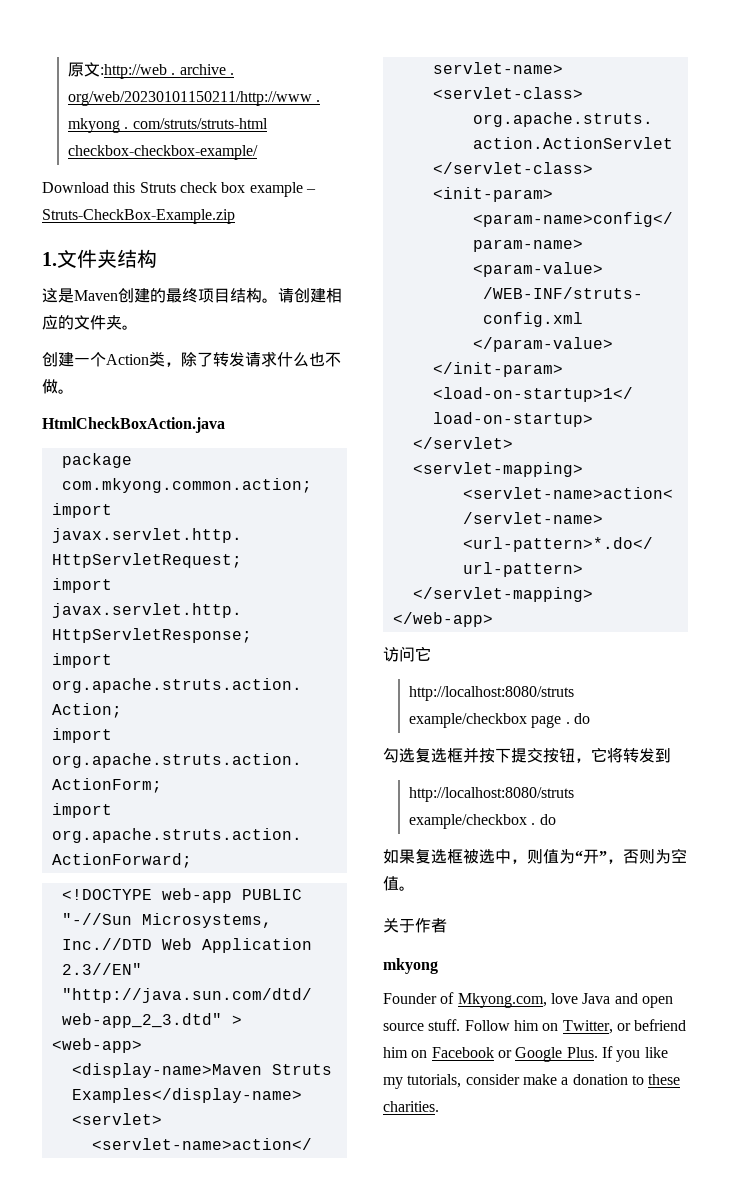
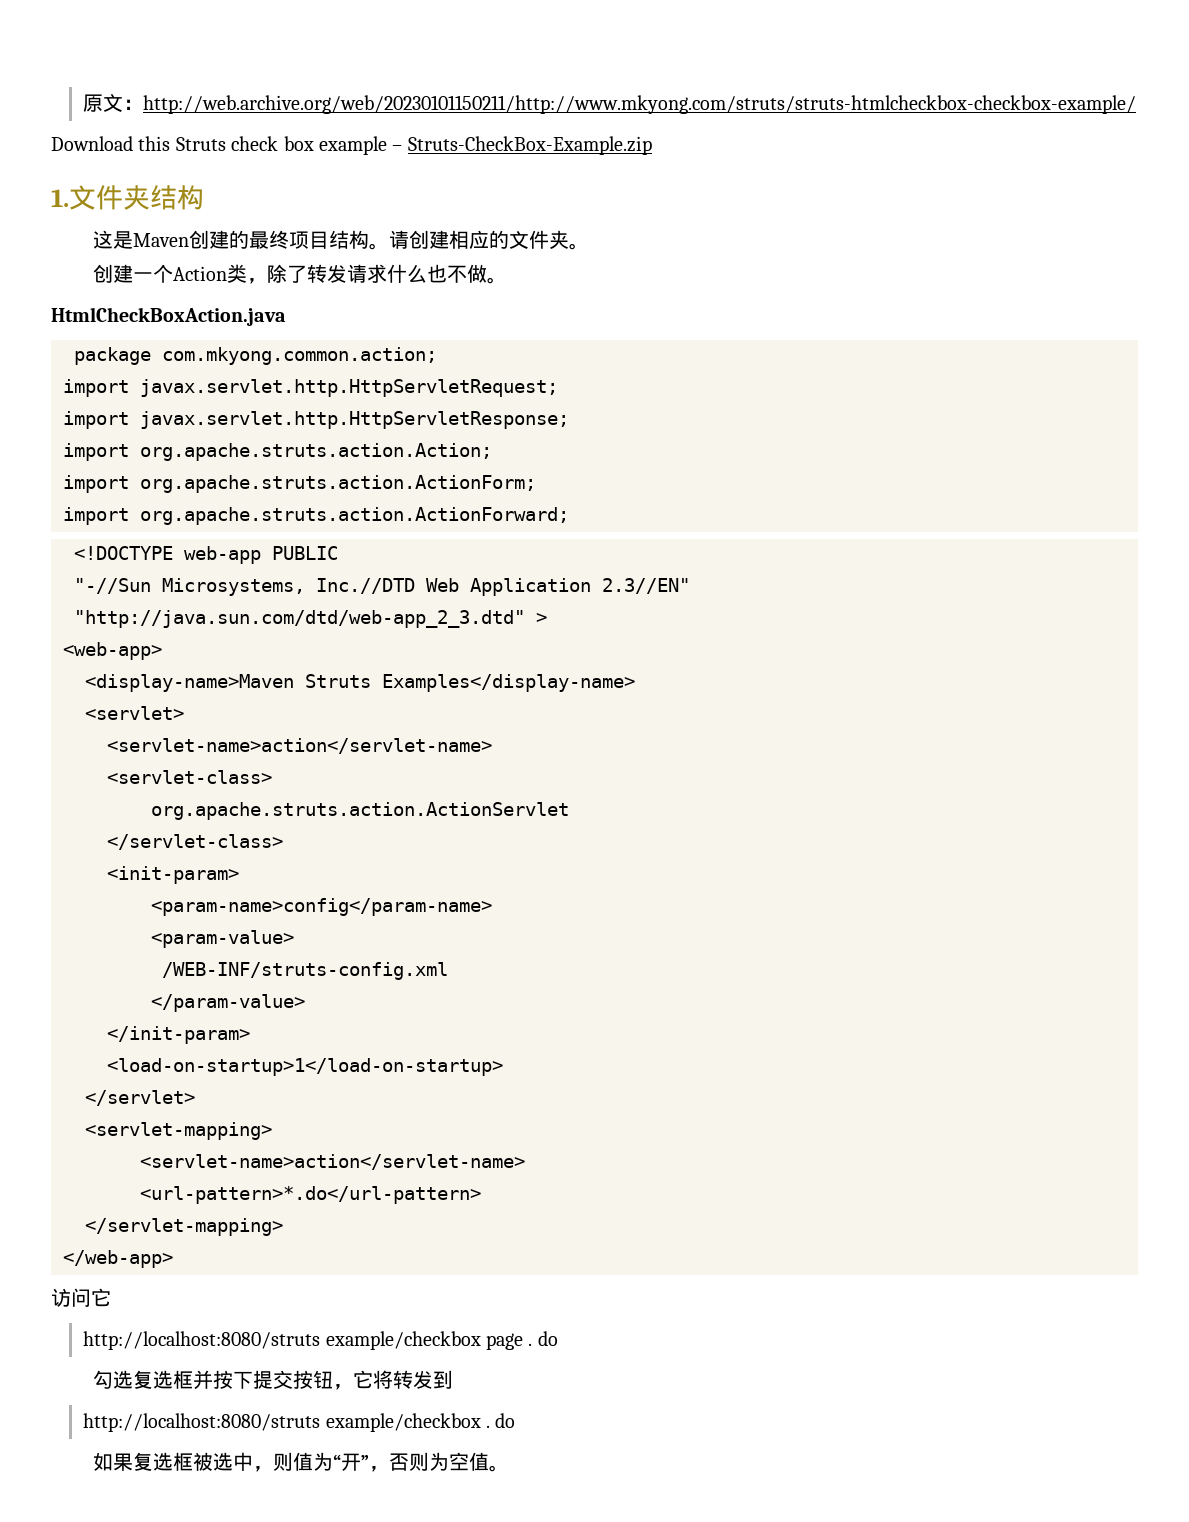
- 原文:http://web . archive . org/web/20230101150211/http://www . mkyong . com/struts/struts-html checkbox-checkbox-example/
+ 原文：http://web.archive.org/web/20230101150211/http://www.mkyong.com/struts/struts-htmlcheckbox-checkbox-example/
- 关于作者
- mkyong
- Founder of Mkyong.com, love Java and open source stuff. Follow him on Twitter, or befriend him on Facebook or Google Plus. If you like my tutorials, consider make a donation to these charities.

